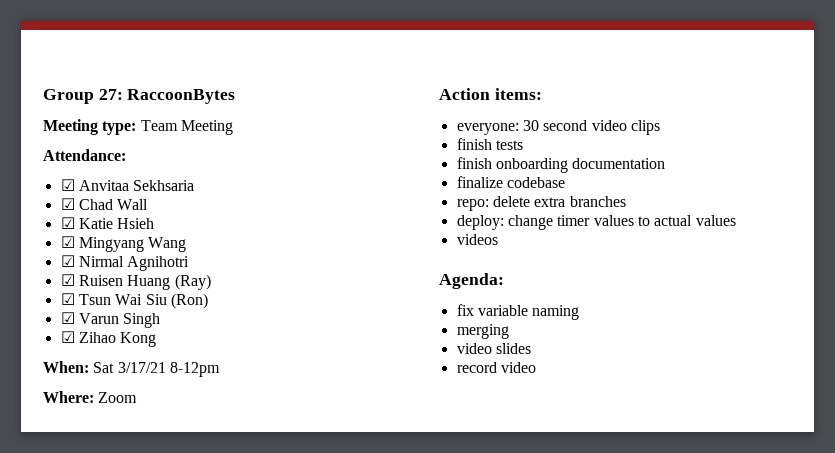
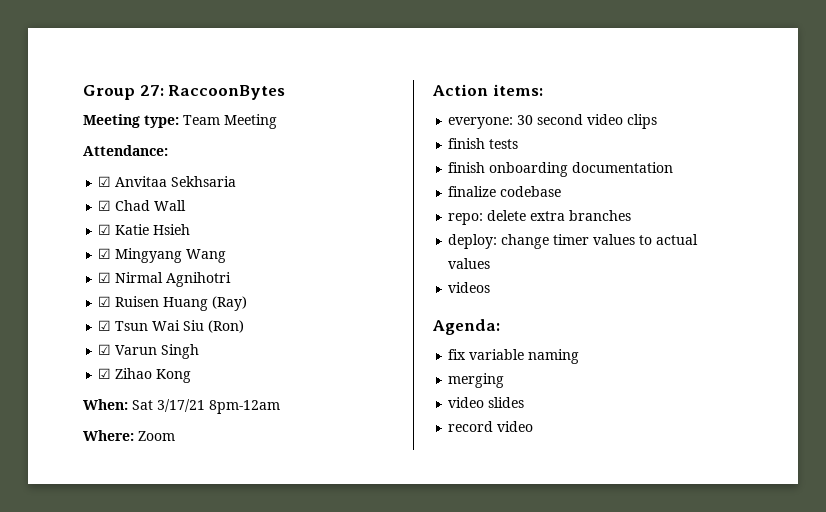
- When: Sat 3/17/21 8-12pm
+ When: Sat 3/17/21 8pm-12am

